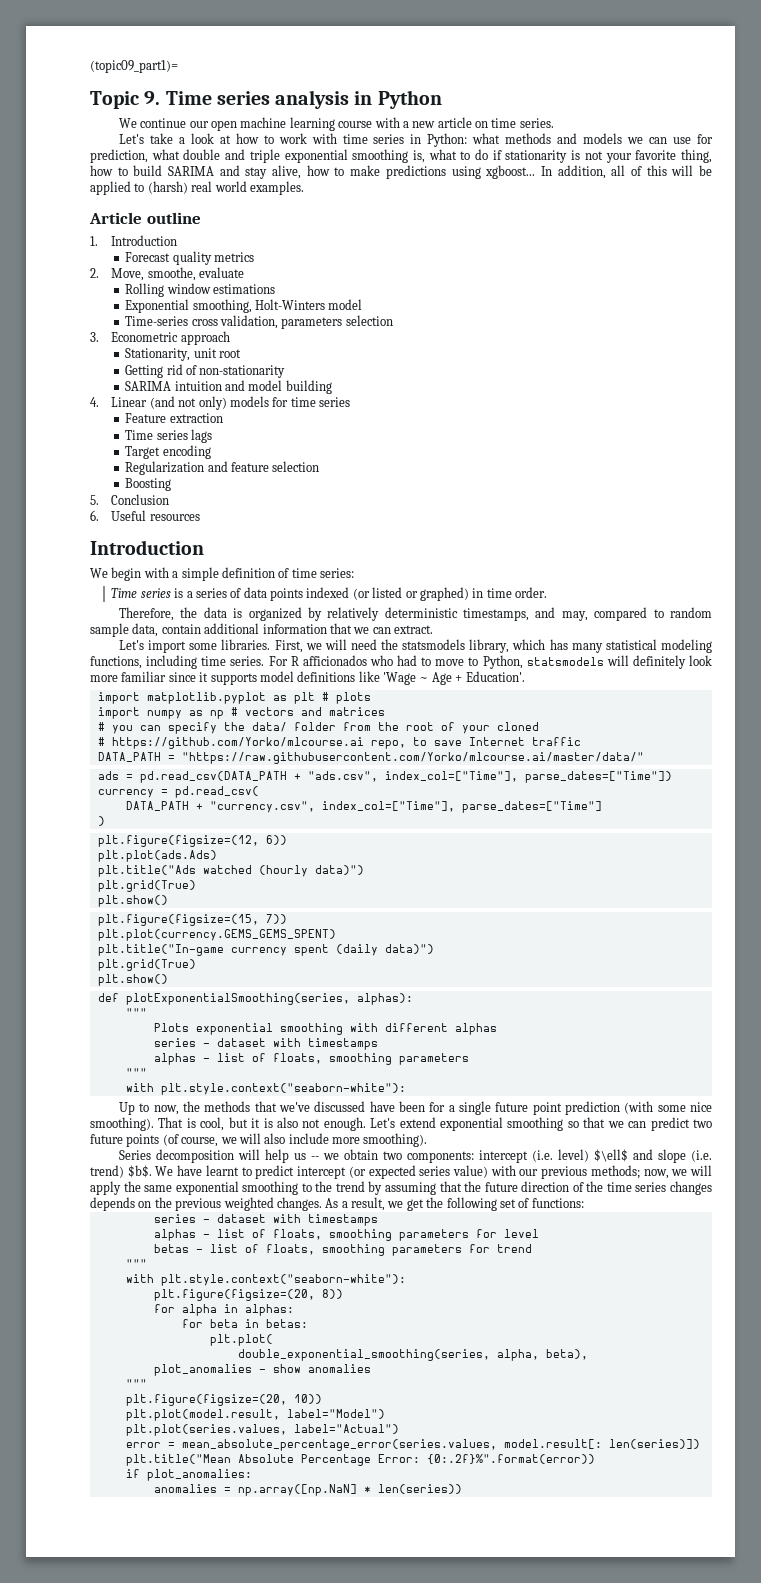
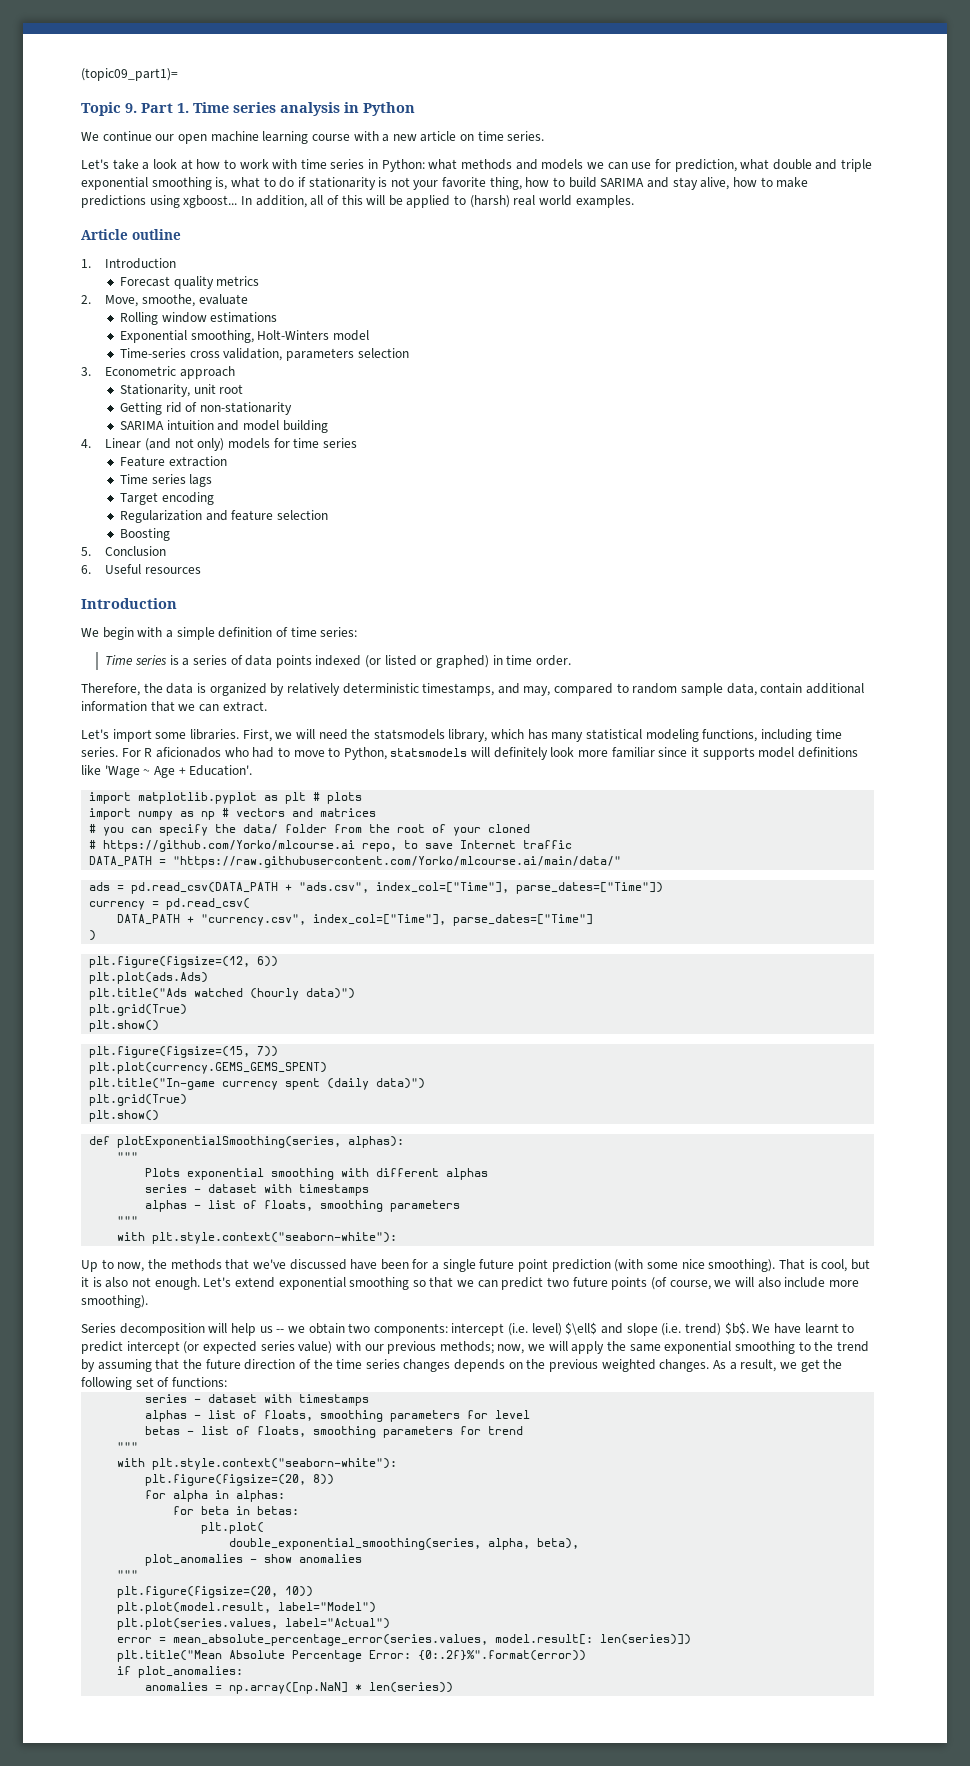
- Topic 9. Time series analysis in Python
+ Topic 9. Part 1. Time series analysis in Python
- For R afficionados who had to move to Python, statsmodels will definitely look more familiar since it supports model definitions like 'Wage ~ Age + Education'.
+ For R aficionados who had to move to Python, statsmodels will definitely look more familiar since it supports model definitions like 'Wage ~ Age + Education'.
- DATA_PATH = "https://raw.githubusercontent.com/Yorko/mlcourse.ai/master/data/"
+ DATA_PATH = "https://raw.githubusercontent.com/Yorko/mlcourse.ai/main/data/"

